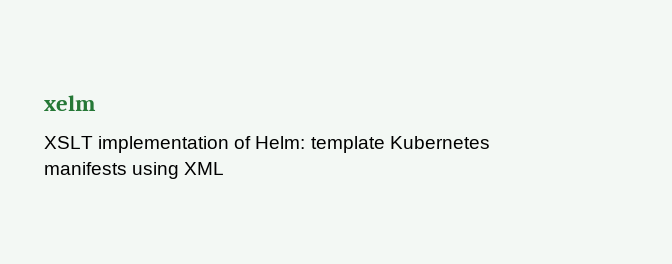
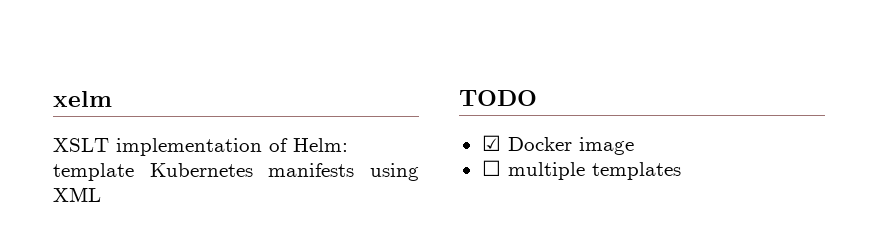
+ TODO
+ ☑ Docker image
+ ☐ multiple templates

